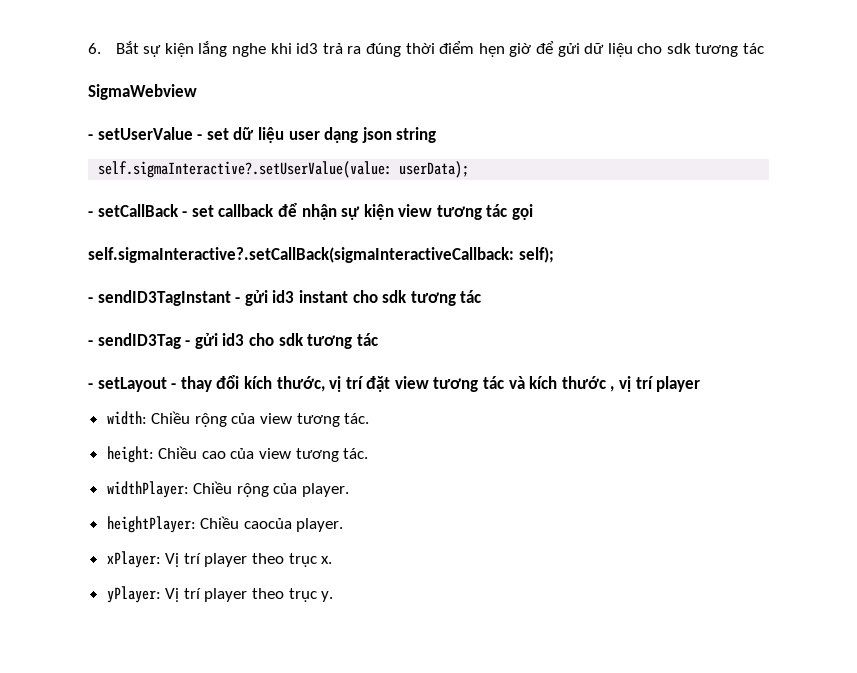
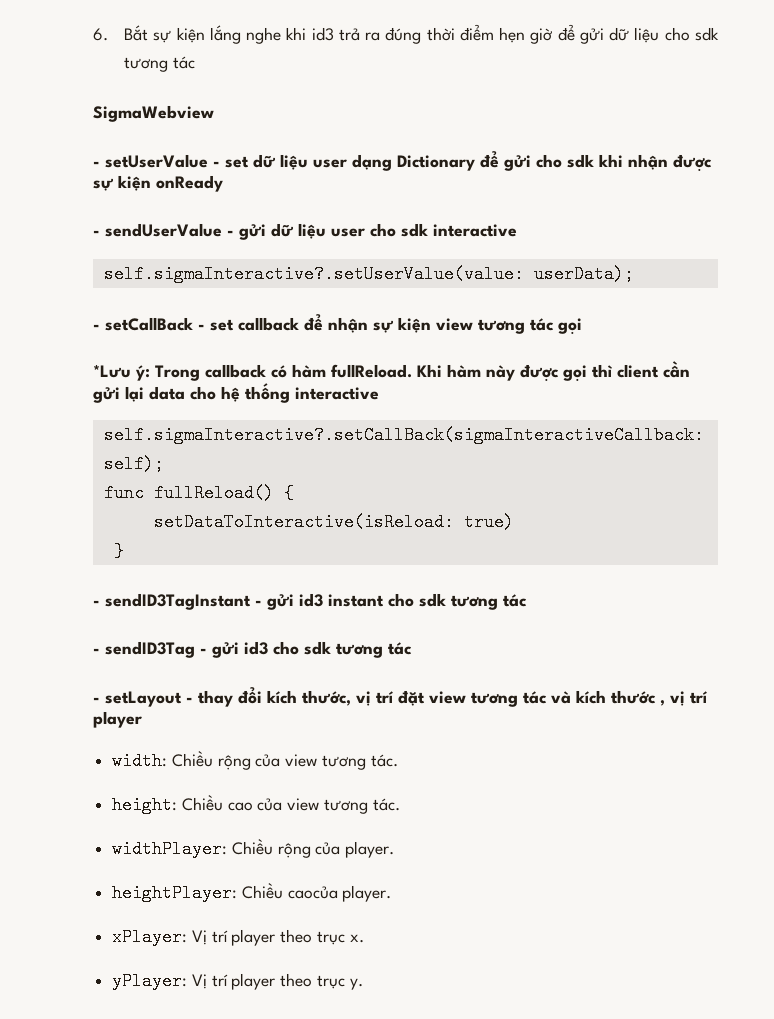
- - setUserValue - set dữ liệu user dạng json string
+ - setUserValue - set dữ liệu user dạng Dictionary để gửi cho sdk khi nhận được sự kiện onReady
+ - sendUserValue - gửi dữ liệu user cho sdk interactive
+ *Lưu ý: Trong callback có hàm fullReload. Khi hàm này được gọi thì client cần gửi lại data cho hệ thống interactive
  self.sigmaInteractive?.setCallBack(sigmaInteractiveCallback: self);
+ func fullReload() {
+ setDataToInteractive(isReload: true)
+ }

